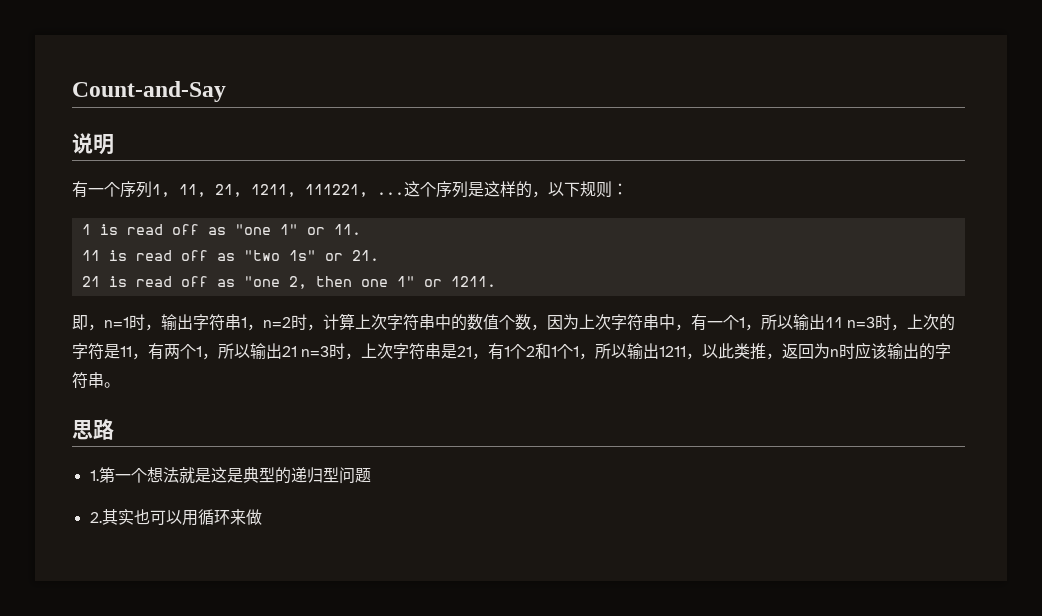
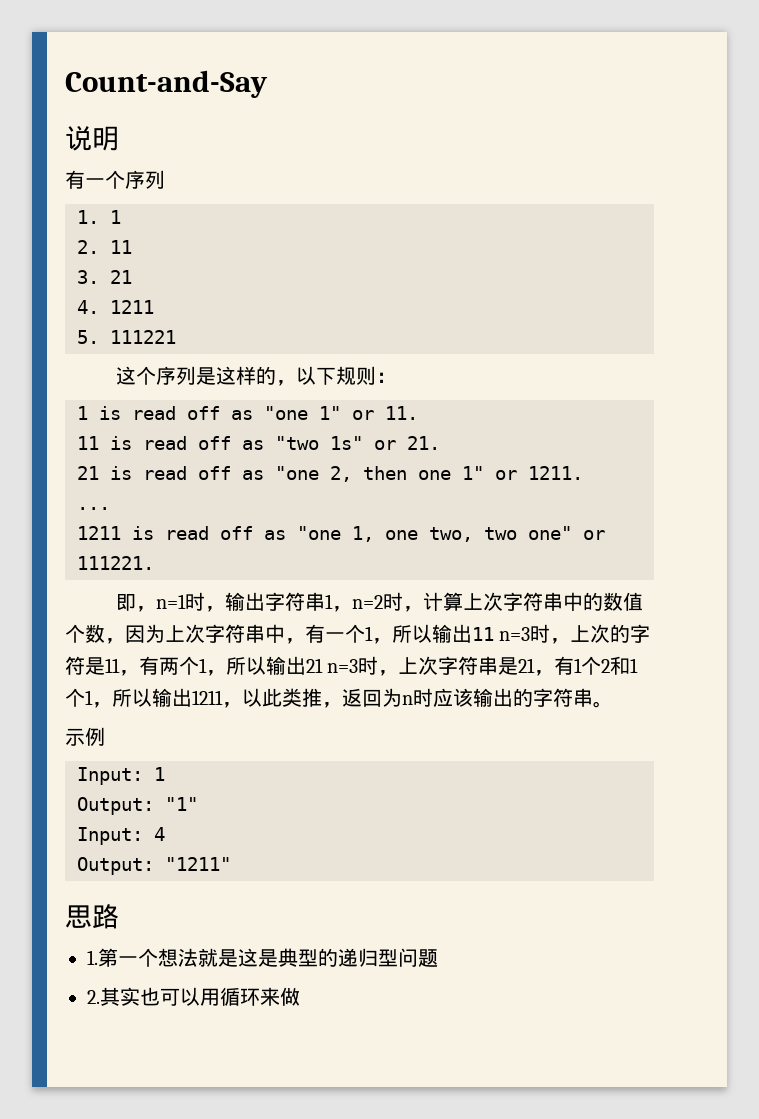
- 有一个序列1, 11, 21, 1211, 111221, ...这个序列是这样的，以下规则：
+ 有一个序列
+ 1. 1
+ 2. 11
+ 3. 21
+ 4. 1211
+ 5. 111221
+ 这个序列是这样的，以下规则：
+ ...
+ 1211 is read off as "one 1, one two, two one" or 111221.
+ 示例
+ Input: 1
+ Output: "1"
+ Input: 4
+ Output: "1211"

